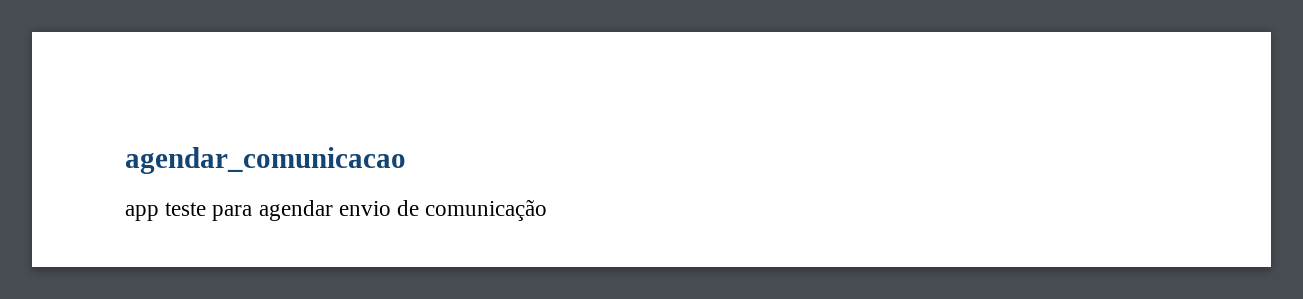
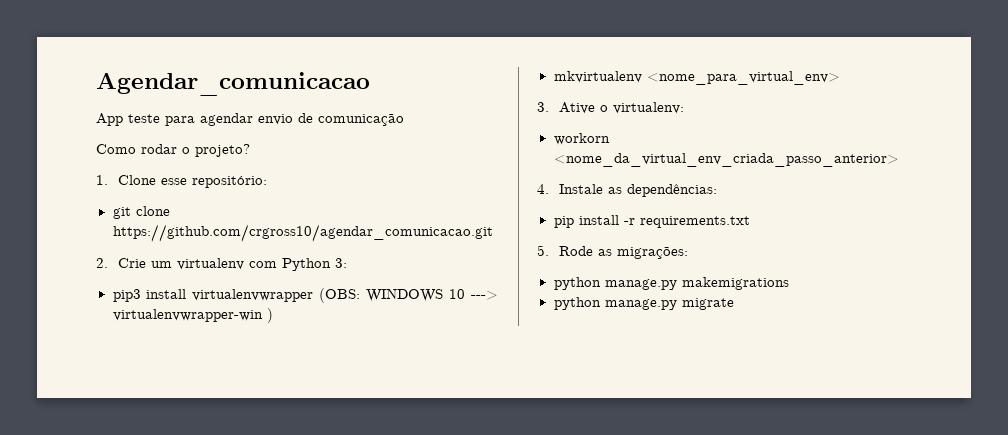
- agendar_comunicacao
- app teste para agendar envio de comunicação
+ Agendar_comunicacao
+ App teste para agendar envio de comunicação
+ Como rodar o projeto?
+ 1. Clone esse repositório:
+ git clone https://github.com/crgross10/agendar_comunicacao.git
+ 2. Crie um virtualenv com Python 3:
+ pip3 install virtualenvwrapper (OBS: WINDOWS 10 ---> virtualenvwrapper-win )
+ mkvirtualenv <nome_para_virtual_env>
+ 3. Ative o virtualenv:
+ workorn <nome_da_virtual_env_criada_passo_anterior>
+ 4. Instale as dependências:
+ pip install -r requirements.txt
+ 5. Rode as migrações:
+ python manage.py makemigrations
+ python manage.py migrate

